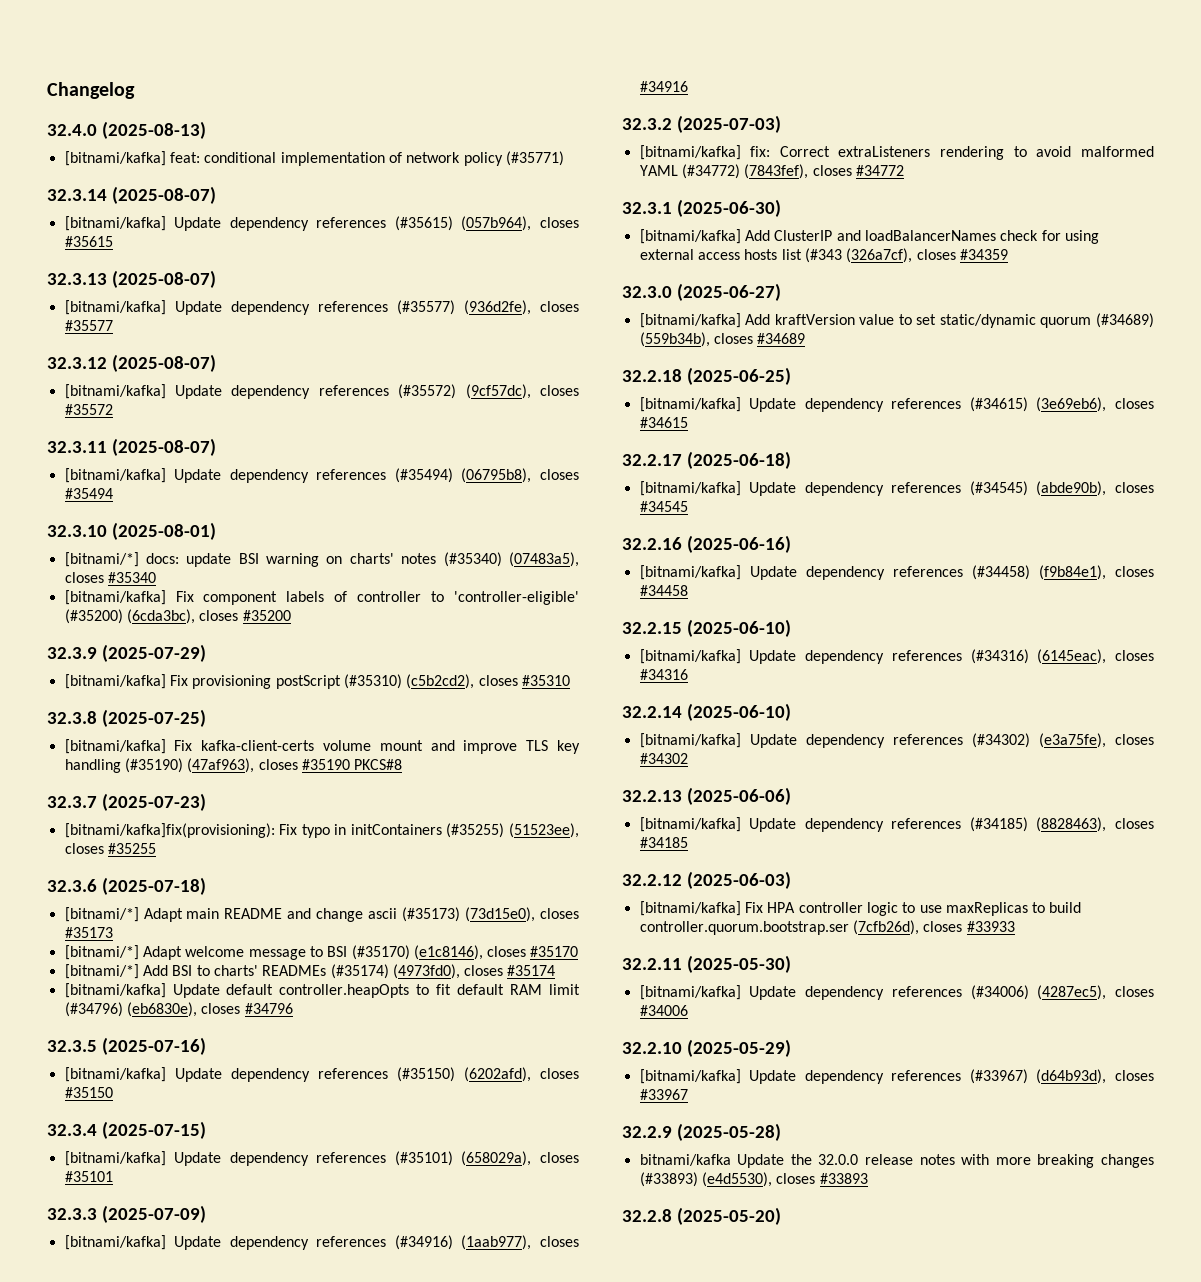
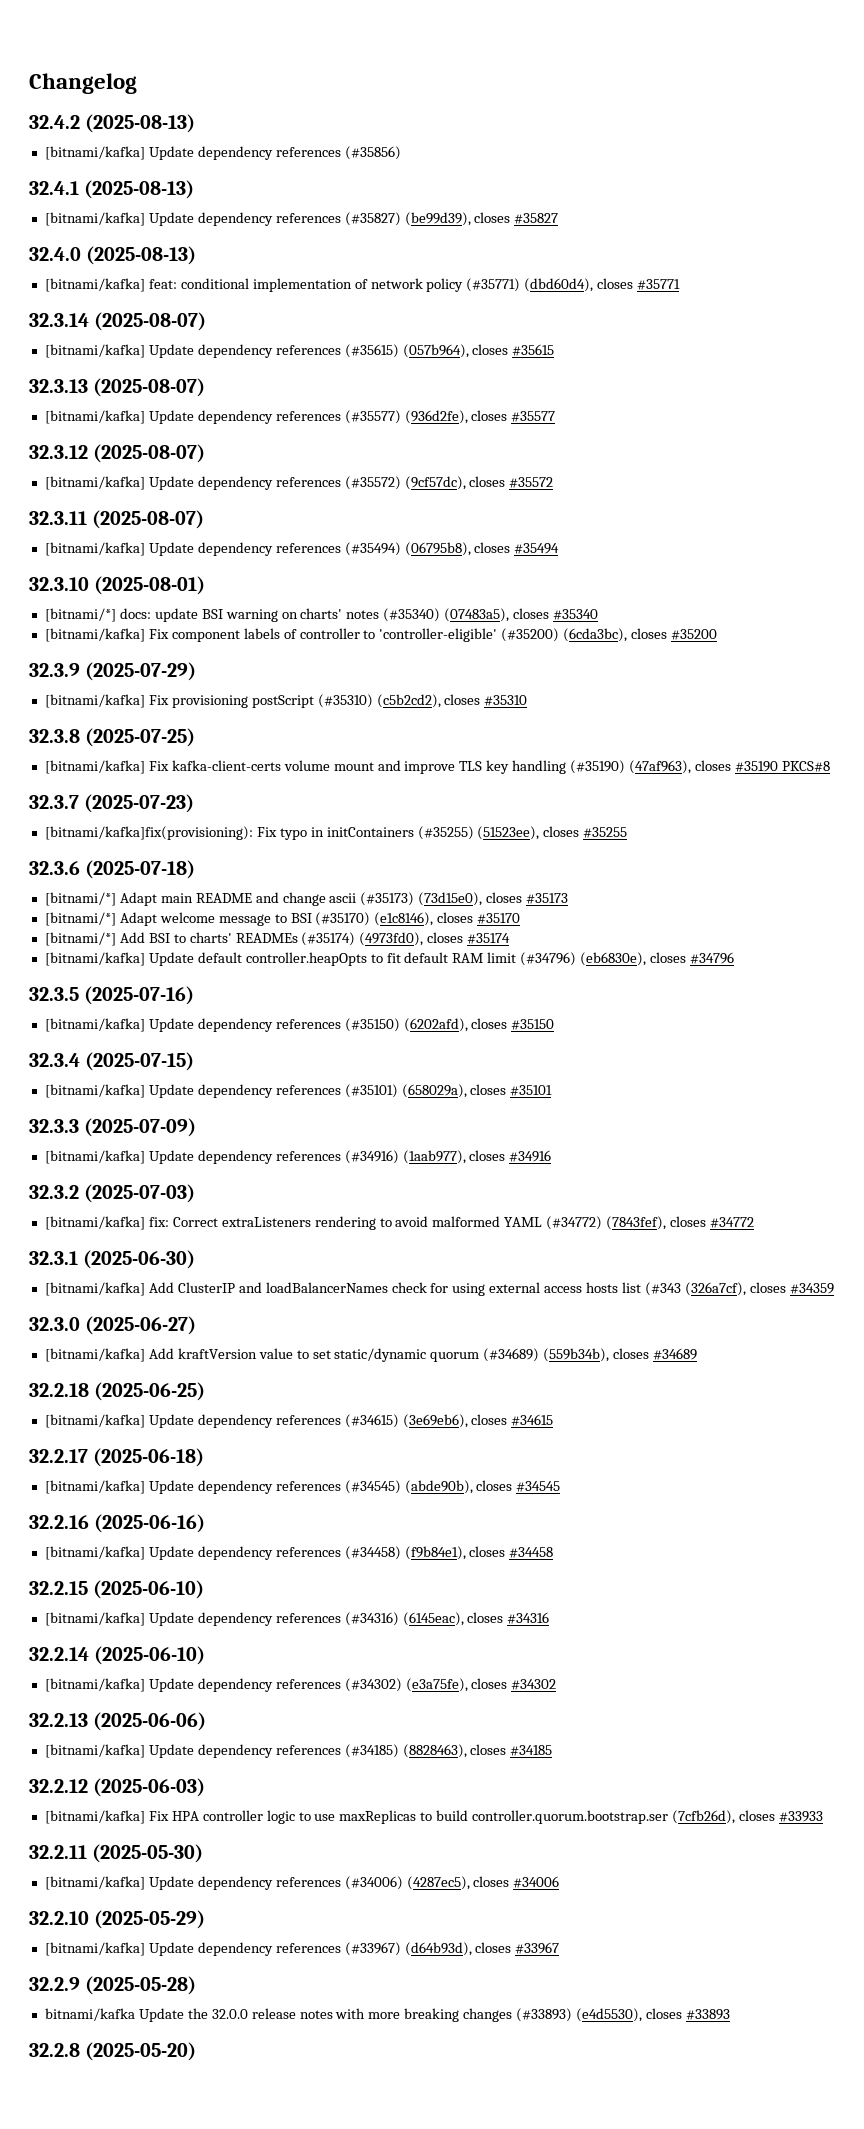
+ 32.4.2 (2025-08-13)
+ [bitnami/kafka] Update dependency references (#35856)
+ 32.4.1 (2025-08-13)
+ [bitnami/kafka] Update dependency references (#35827) (be99d39), closes #35827
- [bitnami/kafka] feat: conditional implementation of network policy (#35771)
+ [bitnami/kafka] feat: conditional implementation of network policy (#35771) (dbd60d4), closes #35771

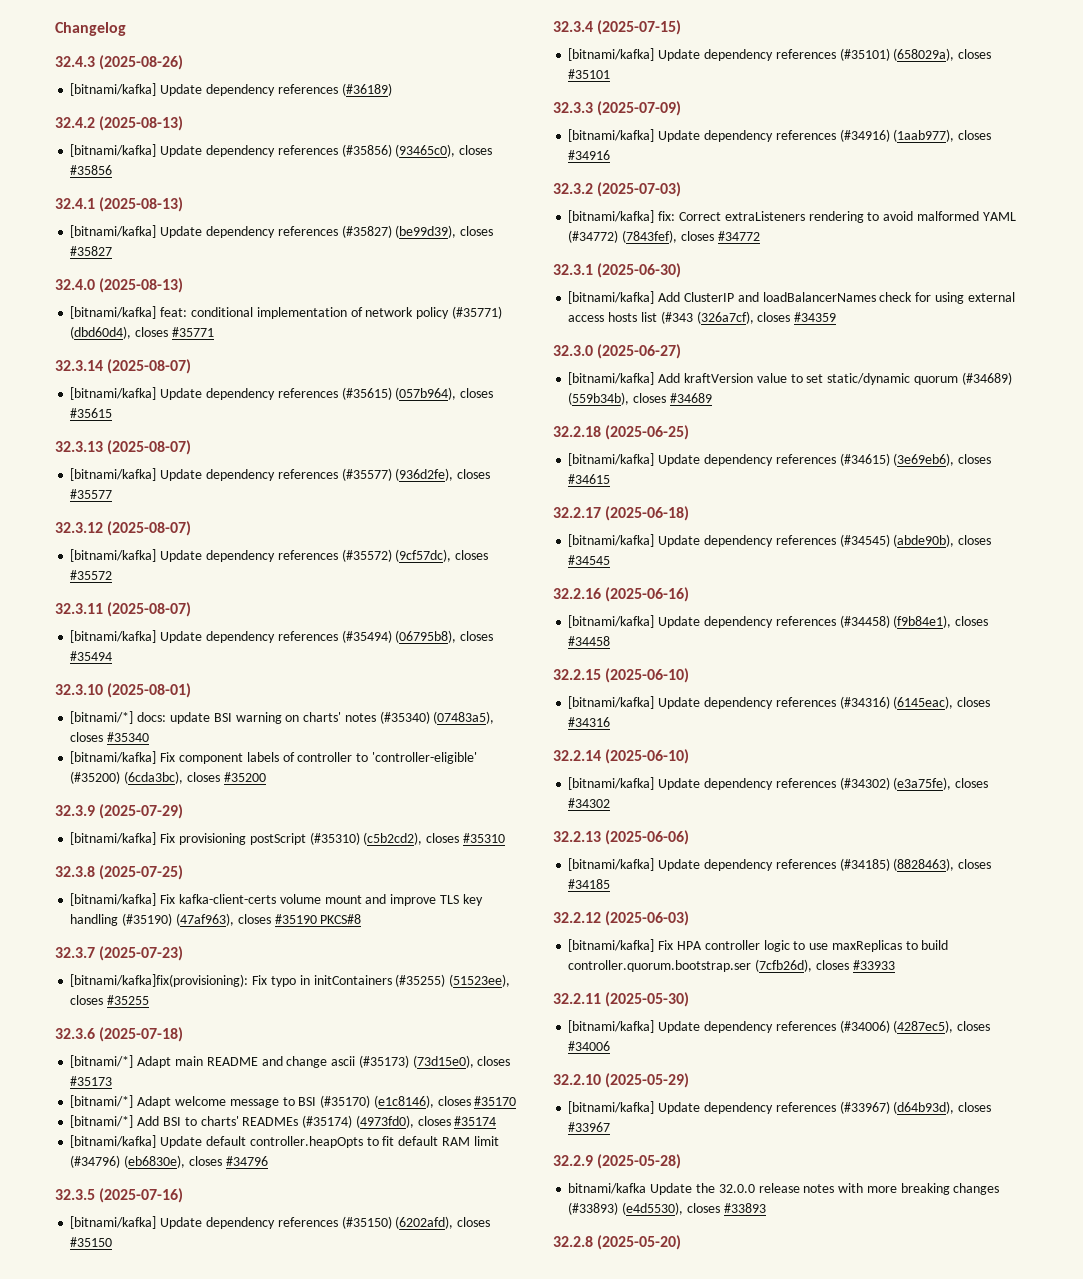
+ 32.4.3 (2025-08-26)
+ [bitnami/kafka] Update dependency references (#36189)
- [bitnami/kafka] Update dependency references (#35856)
+ [bitnami/kafka] Update dependency references (#35856) (93465c0), closes #35856

